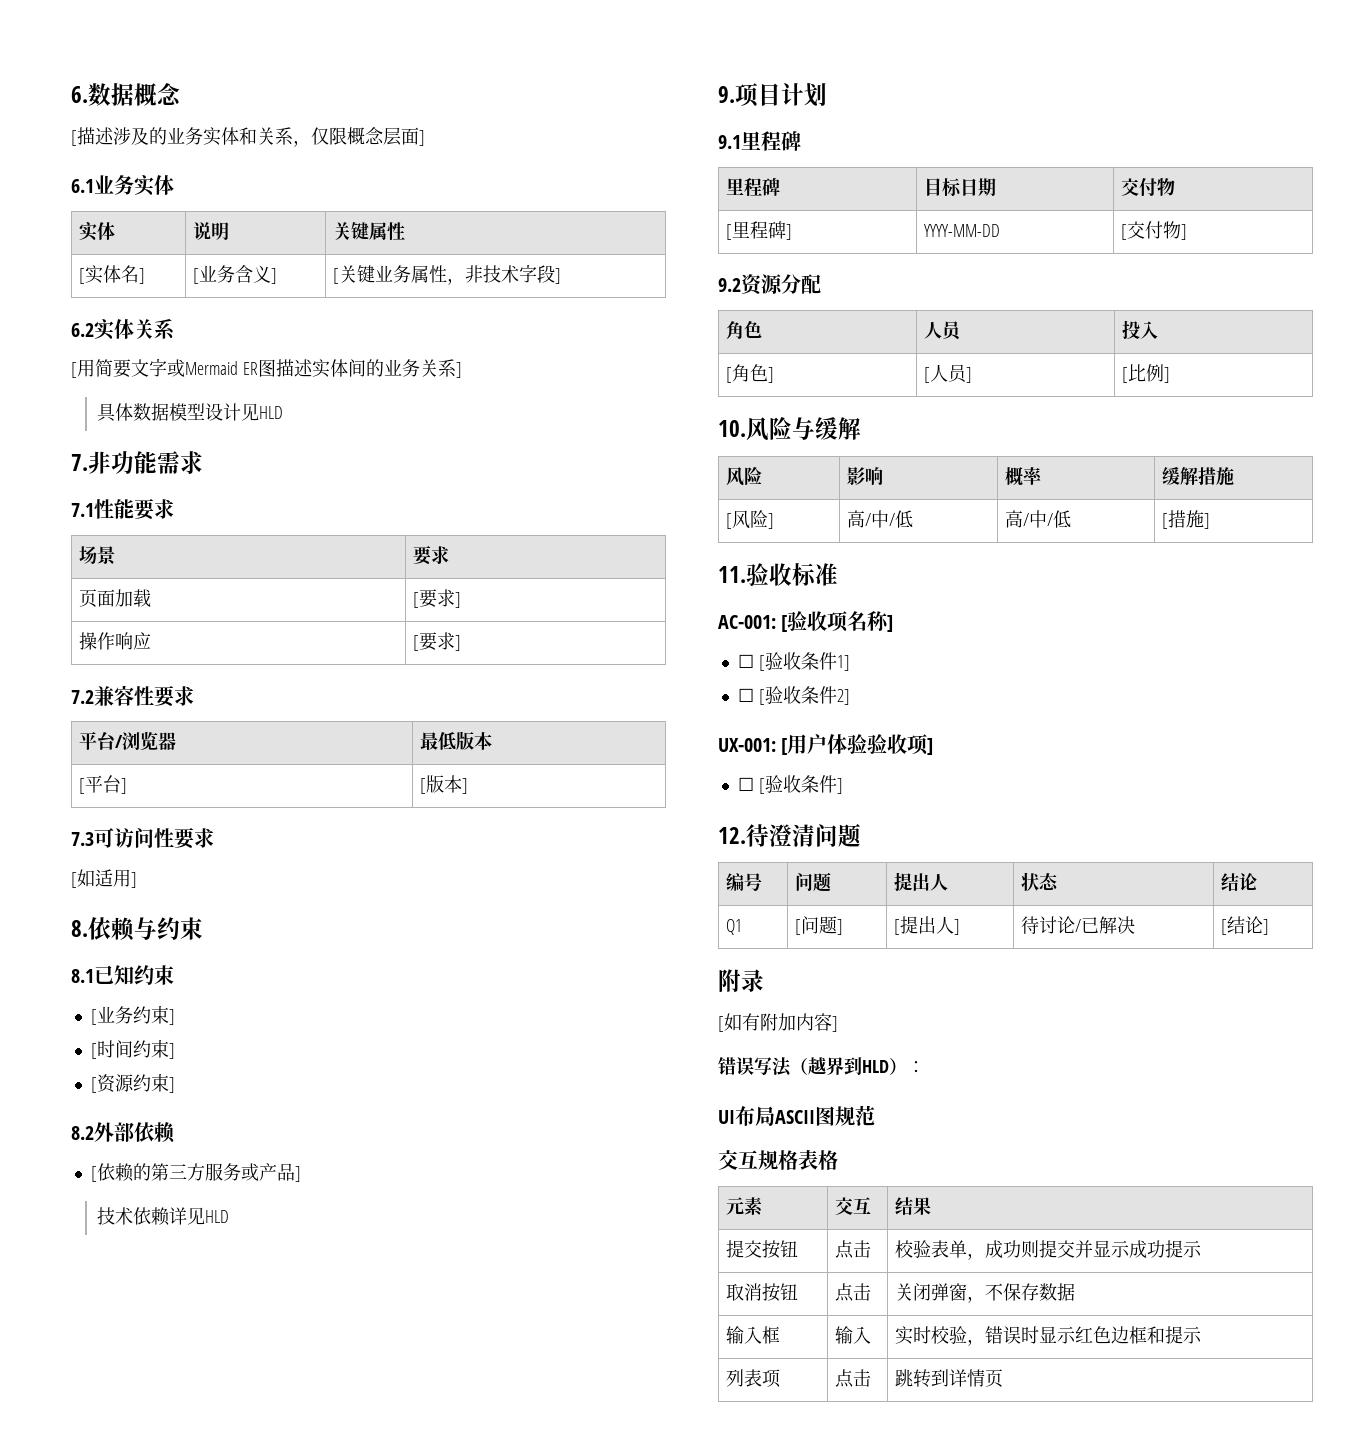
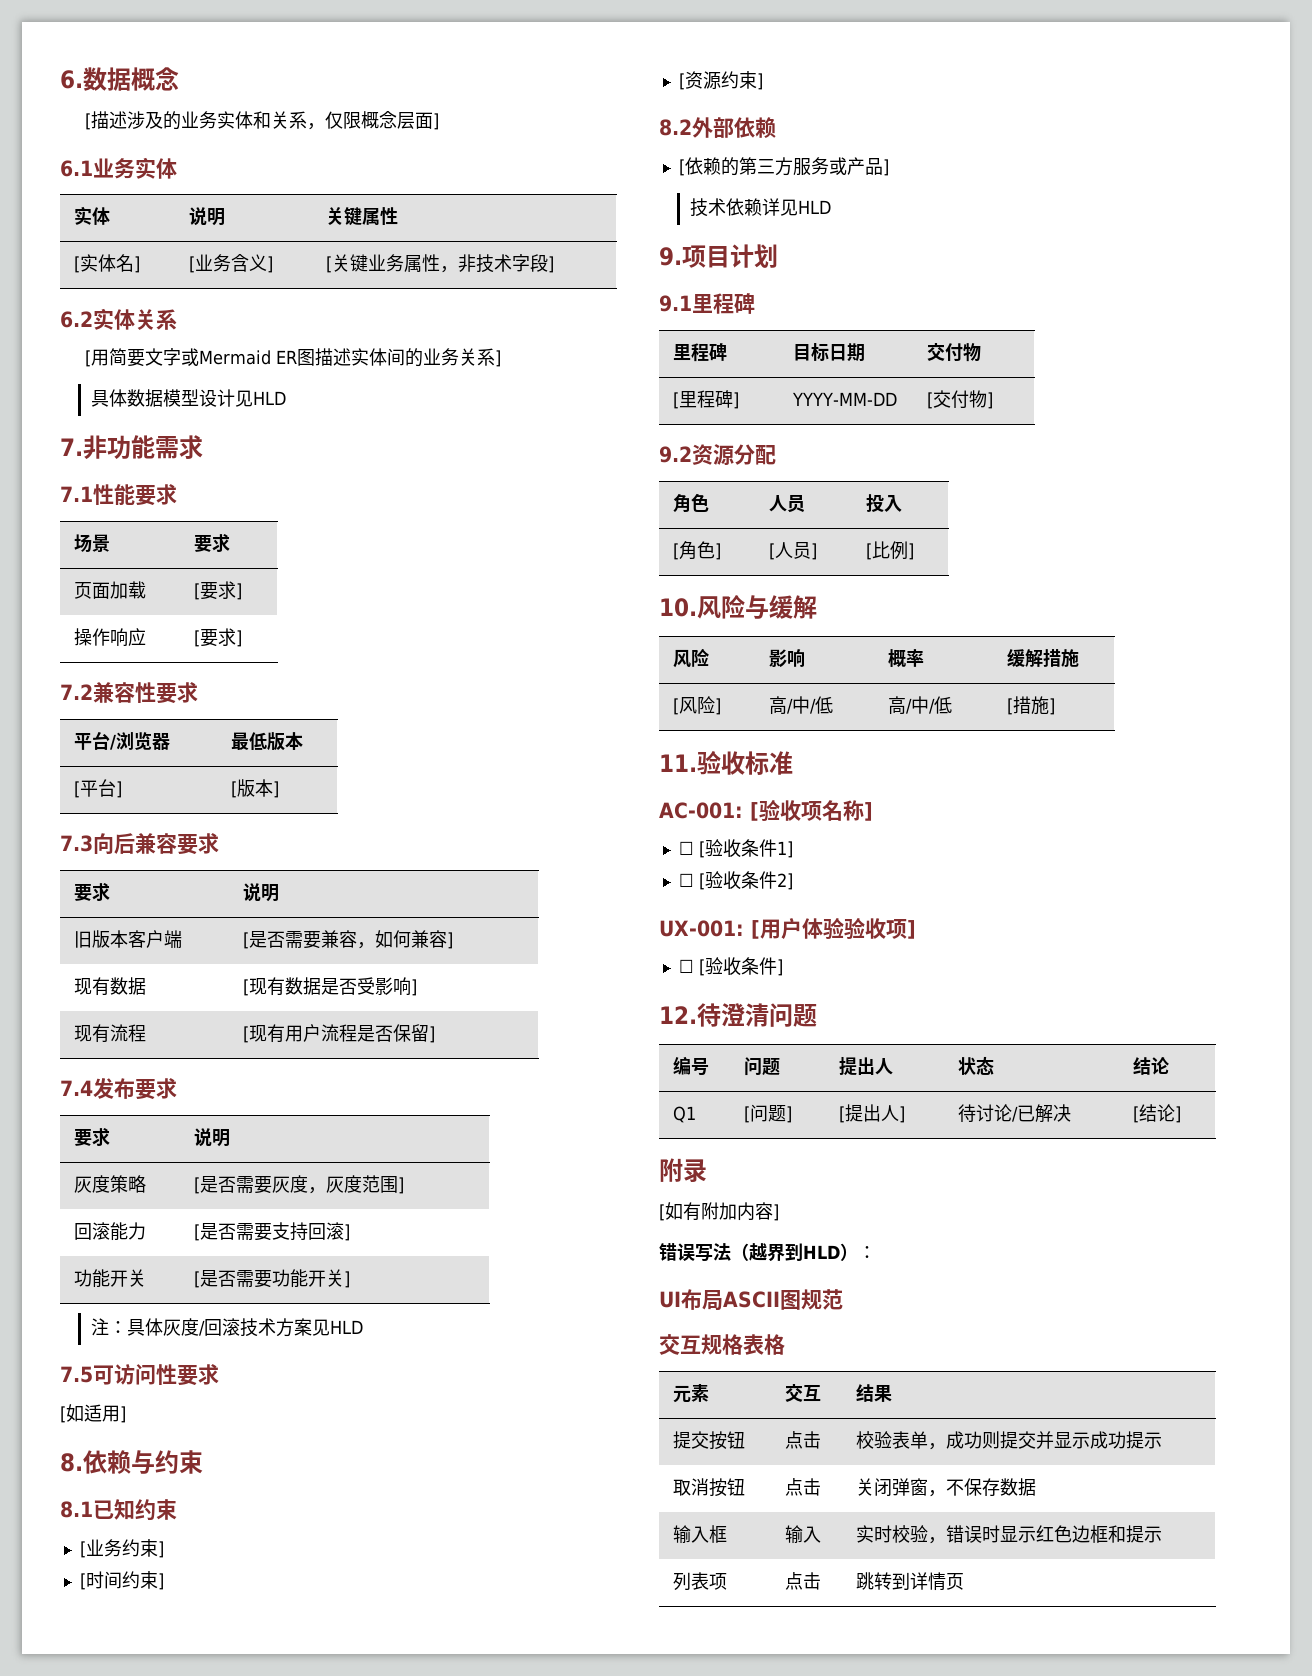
- 7.3可访问性要求
+ 7.3向后兼容要求
+ 要求 | 说明
+ 旧版本客户端 | [是否需要兼容，如何兼容]
+ 现有数据 | [现有数据是否受影响]
+ 现有流程 | [现有用户流程是否保留]
+ 7.4发布要求
+ 要求 | 说明
+ 灰度策略 | [是否需要灰度，灰度范围]
+ 回滚能力 | [是否需要支持回滚]
+ 功能开关 | [是否需要功能开关]
+ 注：具体灰度/回滚技术方案见HLD
+ 7.5可访问性要求

